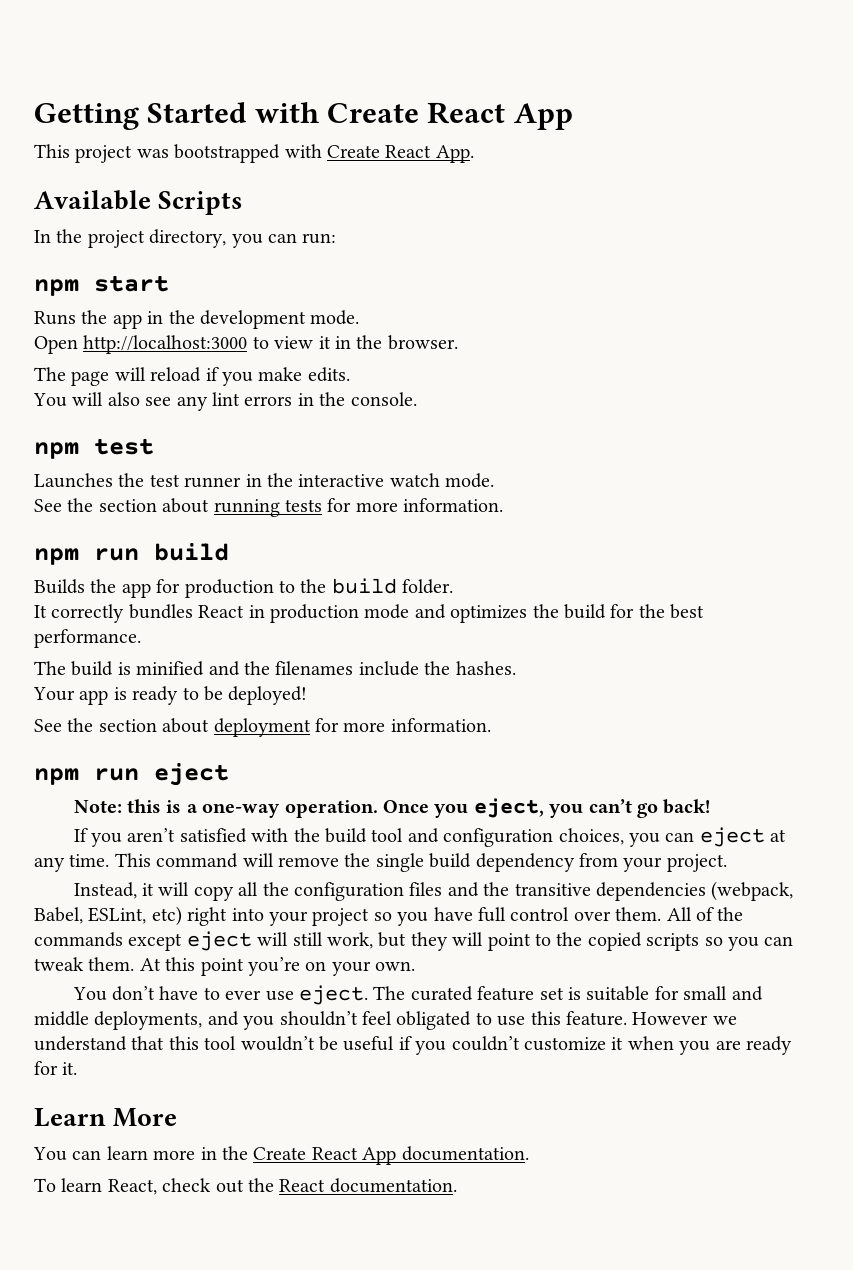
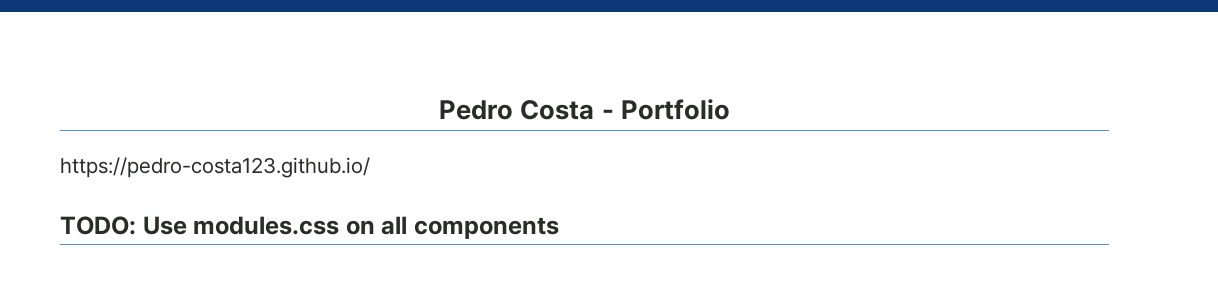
- Getting Started with Create React App
- This project was bootstrapped with Create React App.
- Available Scripts
- In the project directory, you can run:
- npm start
- Runs the app in the development mode.
- Open http://localhost:3000 to view it in the browser.
- The page will reload if you make edits.
- You will also see any lint errors in the console.
- npm test
- Launches the test runner in the interactive watch mode.
- See the section about running tests for more information.
- npm run build
- Builds the app for production to the build folder.
- It correctly bundles React in production mode and optimizes the build for the best performance.
- The build is minified and the filenames include the hashes.
- Your app is ready to be deployed!
- See the section about deployment for more information.
- npm run eject
- Note: this is a one-way operation. Once you eject, you can’t go back!
- If you aren’t satisfied with the build tool and configuration choices, you can eject at any time. This command will remove the single build dependency from your project.
- Instead, it will copy all the configuration files and the transitive dependencies (webpack, Babel, ESLint, etc) right into your project so you have full control over them. All of the commands except eject will still work, but they will point to the copied scripts so you can tweak them. At this point you’re on your own.
- You don’t have to ever use eject. The curated feature set is suitable for small and middle deployments, and you shouldn’t feel obligated to use this feature. However we understand that this tool wouldn’t be useful if you couldn’t customize it when you are ready for it.
- Learn More
- You can learn more in the Create React App documentation.
- To learn React, check out the React documentation.
+ Pedro Costa - Portfolio
+ https://pedro-costa123.github.io/
+ TODO: Use modules.css on all components

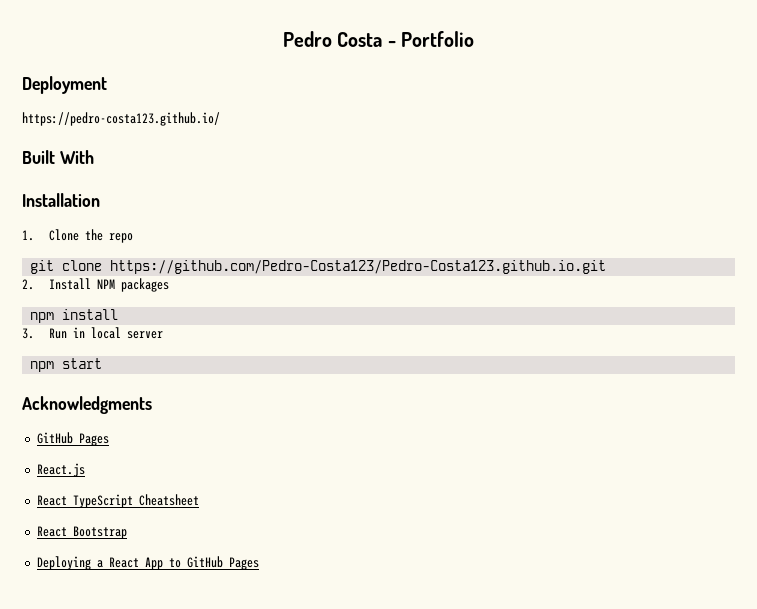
+ Deployment
- TODO: Use modules.css on all components
+ Built With
+ Installation
+ 1. Clone the repo
+ git clone https://github.com/Pedro-Costa123/Pedro-Costa123.github.io.git
+ 2. Install NPM packages
+ npm install
+ 3. Run in local server
+ npm start
+ Acknowledgments
+ GitHub Pages
+ React.js
+ React TypeScript Cheatsheet
+ React Bootstrap
+ Deploying a React App to GitHub Pages

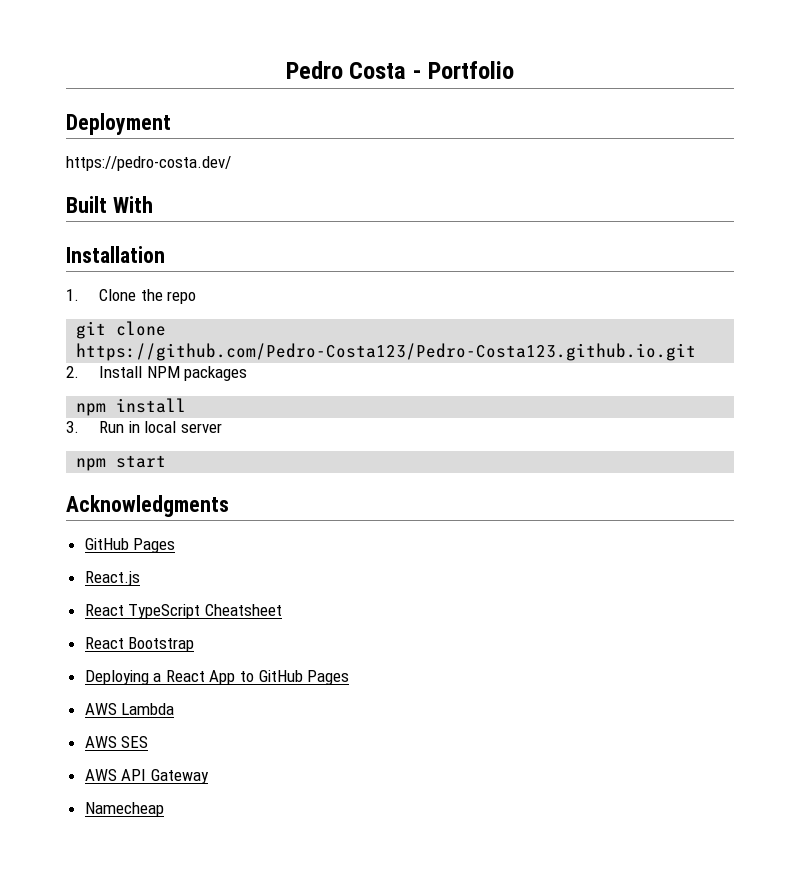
- https://pedro-costa123.github.io/
+ https://pedro-costa.dev/
+ AWS Lambda
+ AWS SES
+ AWS API Gateway
+ Namecheap

